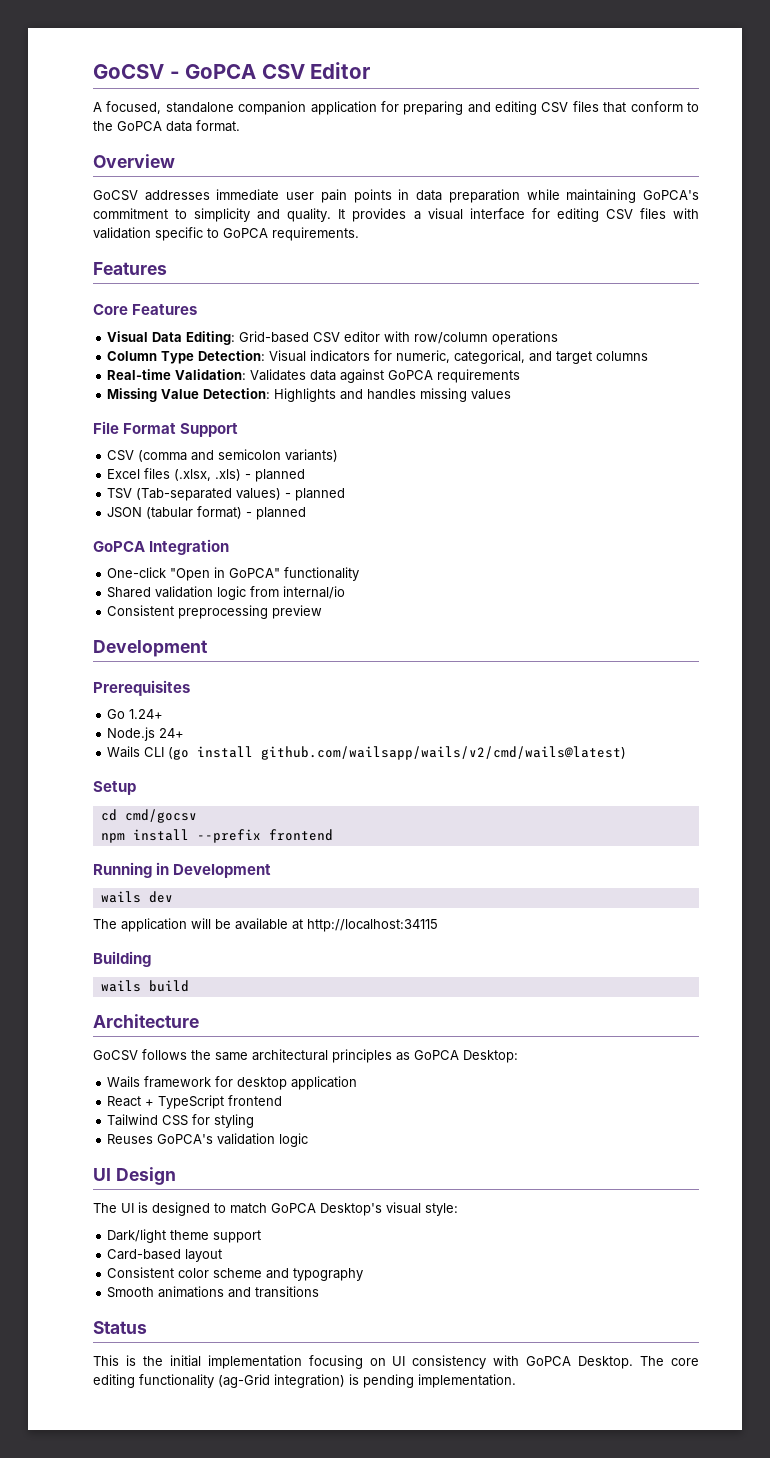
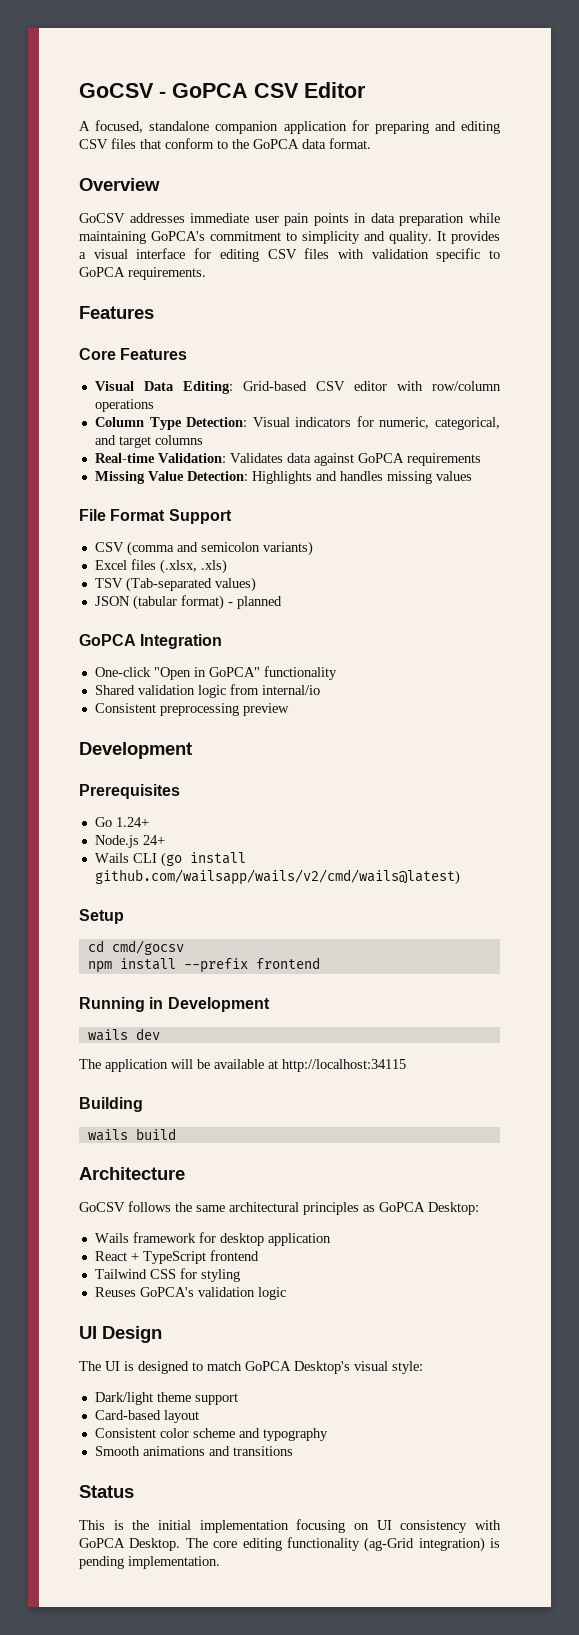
- Excel files (.xlsx, .xls) - planned
+ Excel files (.xlsx, .xls)
- TSV (Tab-separated values) - planned
+ TSV (Tab-separated values)

